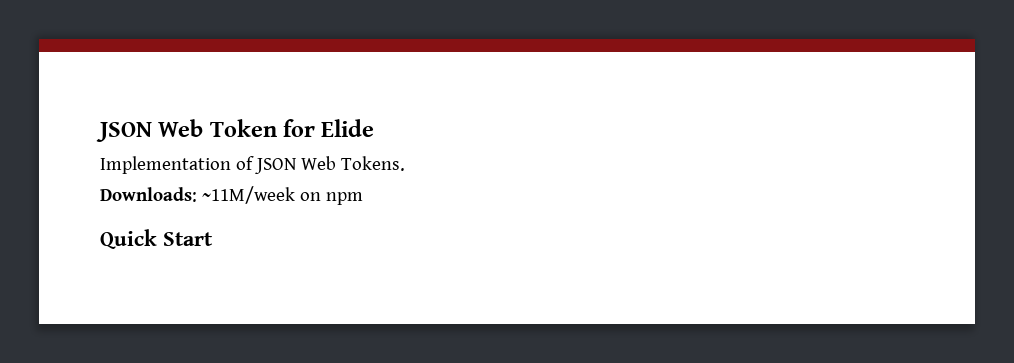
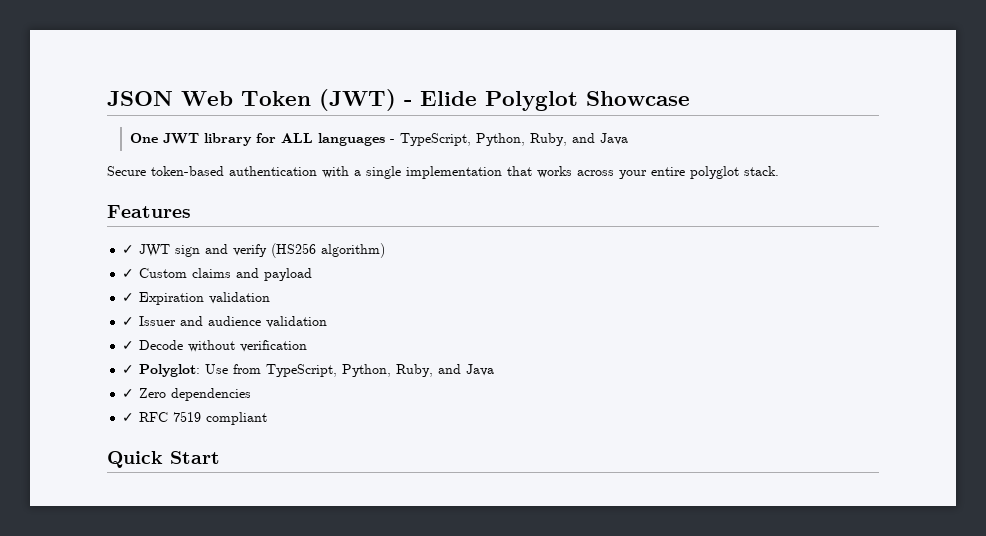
- JSON Web Token for Elide
- Implementation of JSON Web Tokens.
- Downloads: ~11M/week on npm
+ JSON Web Token (JWT) - Elide Polyglot Showcase
+ One JWT library for ALL languages - TypeScript, Python, Ruby, and Java
+ Secure token-based authentication with a single implementation that works across your entire polyglot stack.
+ Features
+ ✓ JWT sign and verify (HS256 algorithm)
+ ✓ Custom claims and payload
+ ✓ Expiration validation
+ ✓ Issuer and audience validation
+ ✓ Decode without verification
+ ✓ Polyglot: Use from TypeScript, Python, Ruby, and Java
+ ✓ Zero dependencies
+ ✓ RFC 7519 compliant

